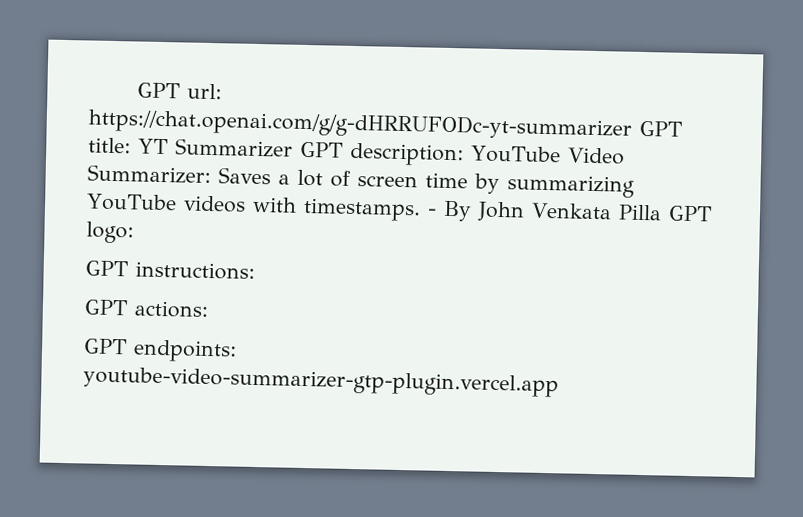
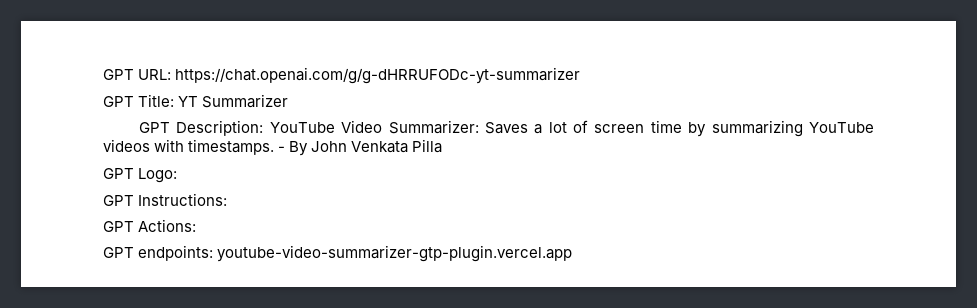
- GPT url: https://chat.openai.com/g/g-dHRRUFODc-yt-summarizer GPT title: YT Summarizer GPT description: YouTube Video Summarizer: Saves a lot of screen time by summarizing YouTube videos with timestamps.
+ GPT URL: https://chat.openai.com/g/g-dHRRUFODc-yt-summarizer
+ GPT Title: YT Summarizer
+ GPT Description: YouTube Video Summarizer: Saves a lot of screen time by summarizing YouTube videos with timestamps.
- - By John Venkata Pilla GPT logo:
- GPT instructions:
- GPT actions:
+ - By John Venkata Pilla
+ GPT Logo:
+ GPT Instructions:
+ GPT Actions:

